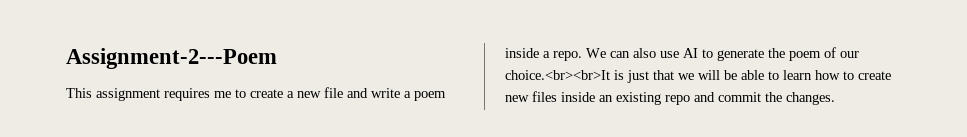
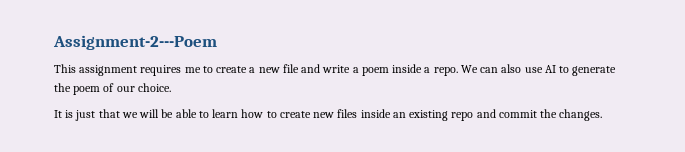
- We can also use AI to generate the poem of our choice.<br><br>It is just that we will be able to learn how to create new files inside an existing repo and commit the changes.
+ We can also use AI to generate the poem of our choice.
+ It is just that we will be able to learn how to create new files inside an existing repo and commit the changes.

